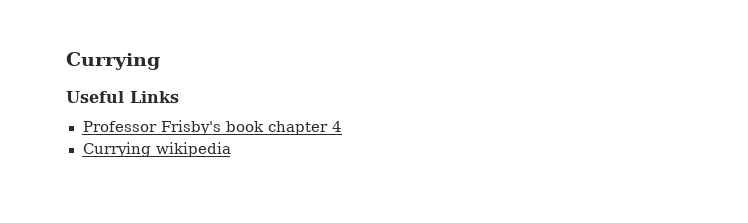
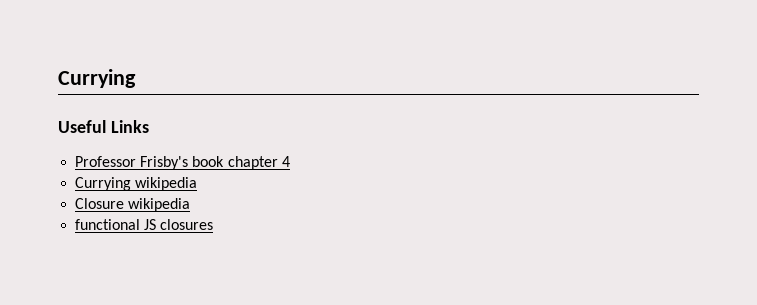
+ Closure wikipedia
+ functional JS closures

